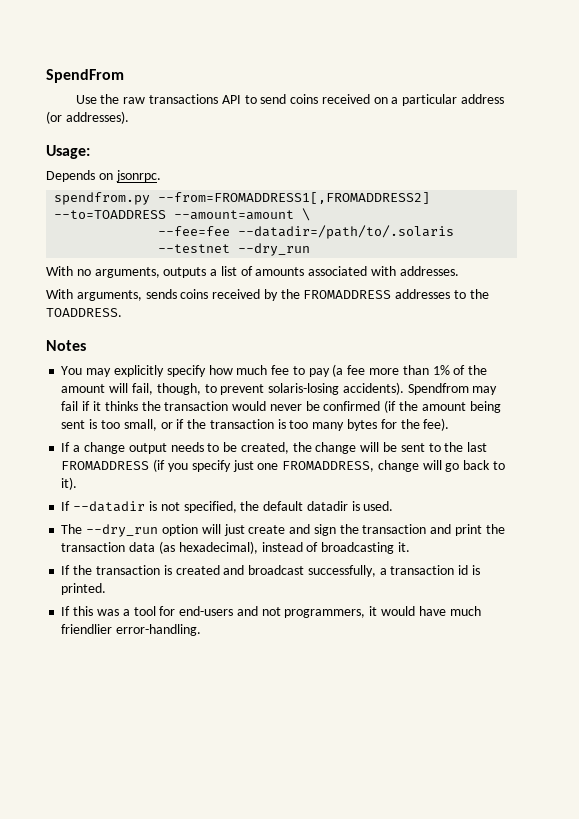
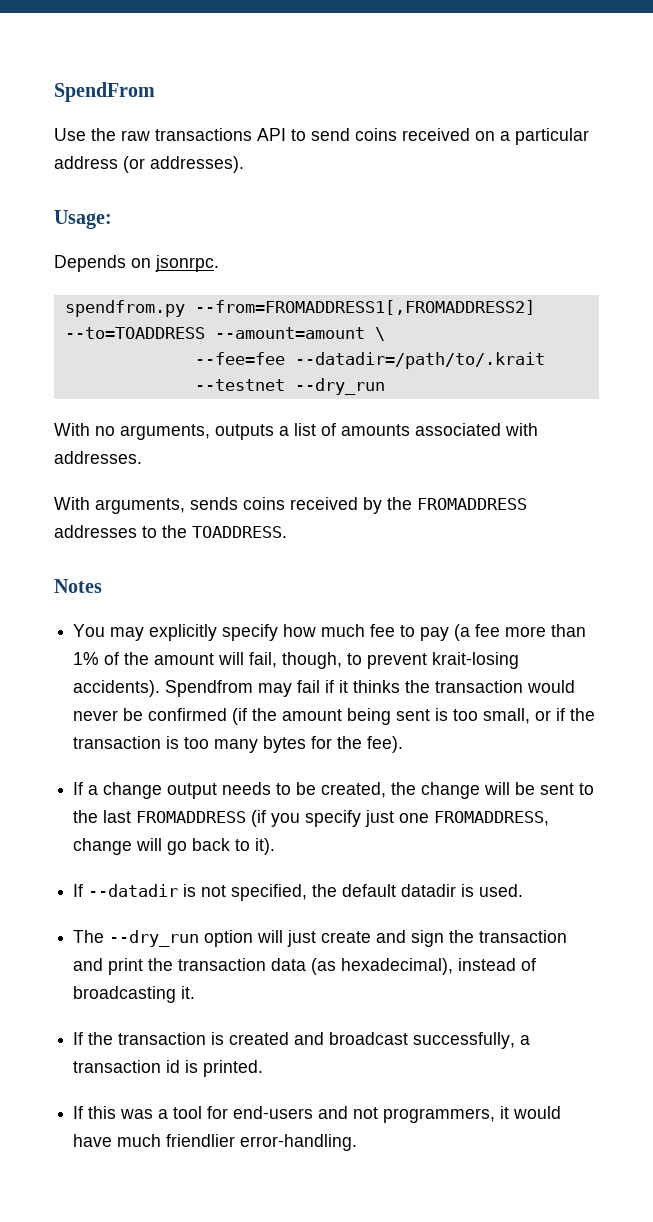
- --fee=fee --datadir=/path/to/.solaris --testnet --dry_run
+ --fee=fee --datadir=/path/to/.krait --testnet --dry_run
- You may explicitly specify how much fee to pay (a fee more than 1% of the amount will fail, though, to prevent solaris-losing accidents).
+ You may explicitly specify how much fee to pay (a fee more than 1% of the amount will fail, though, to prevent krait-losing accidents).

